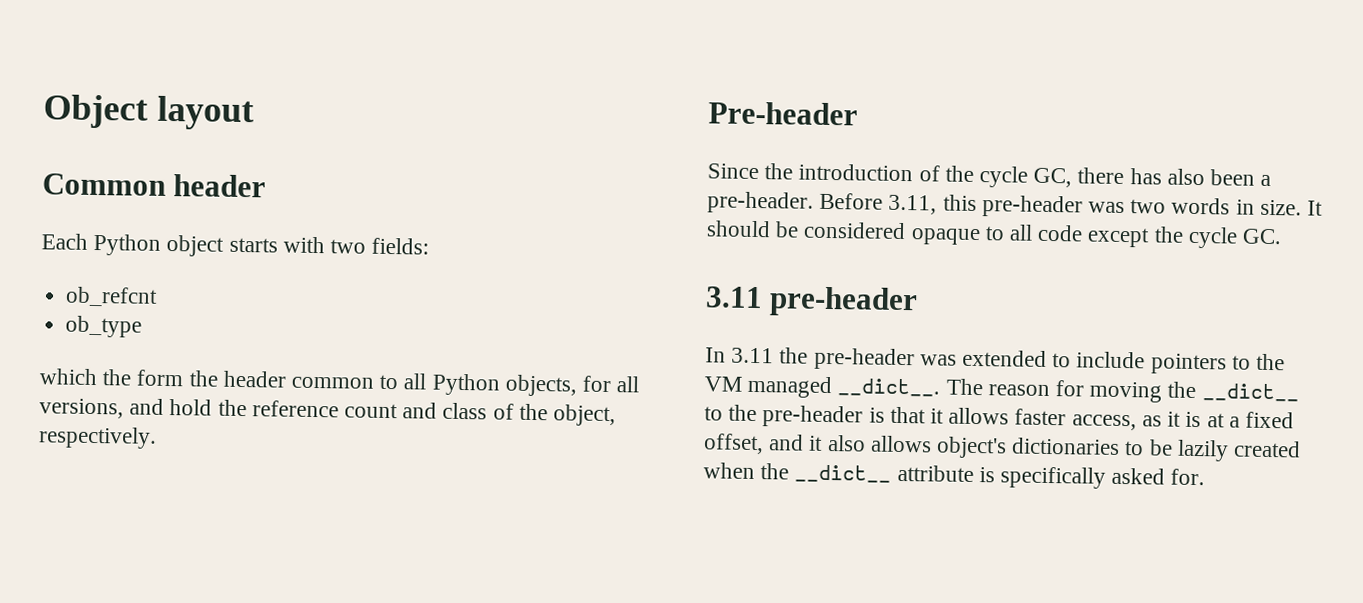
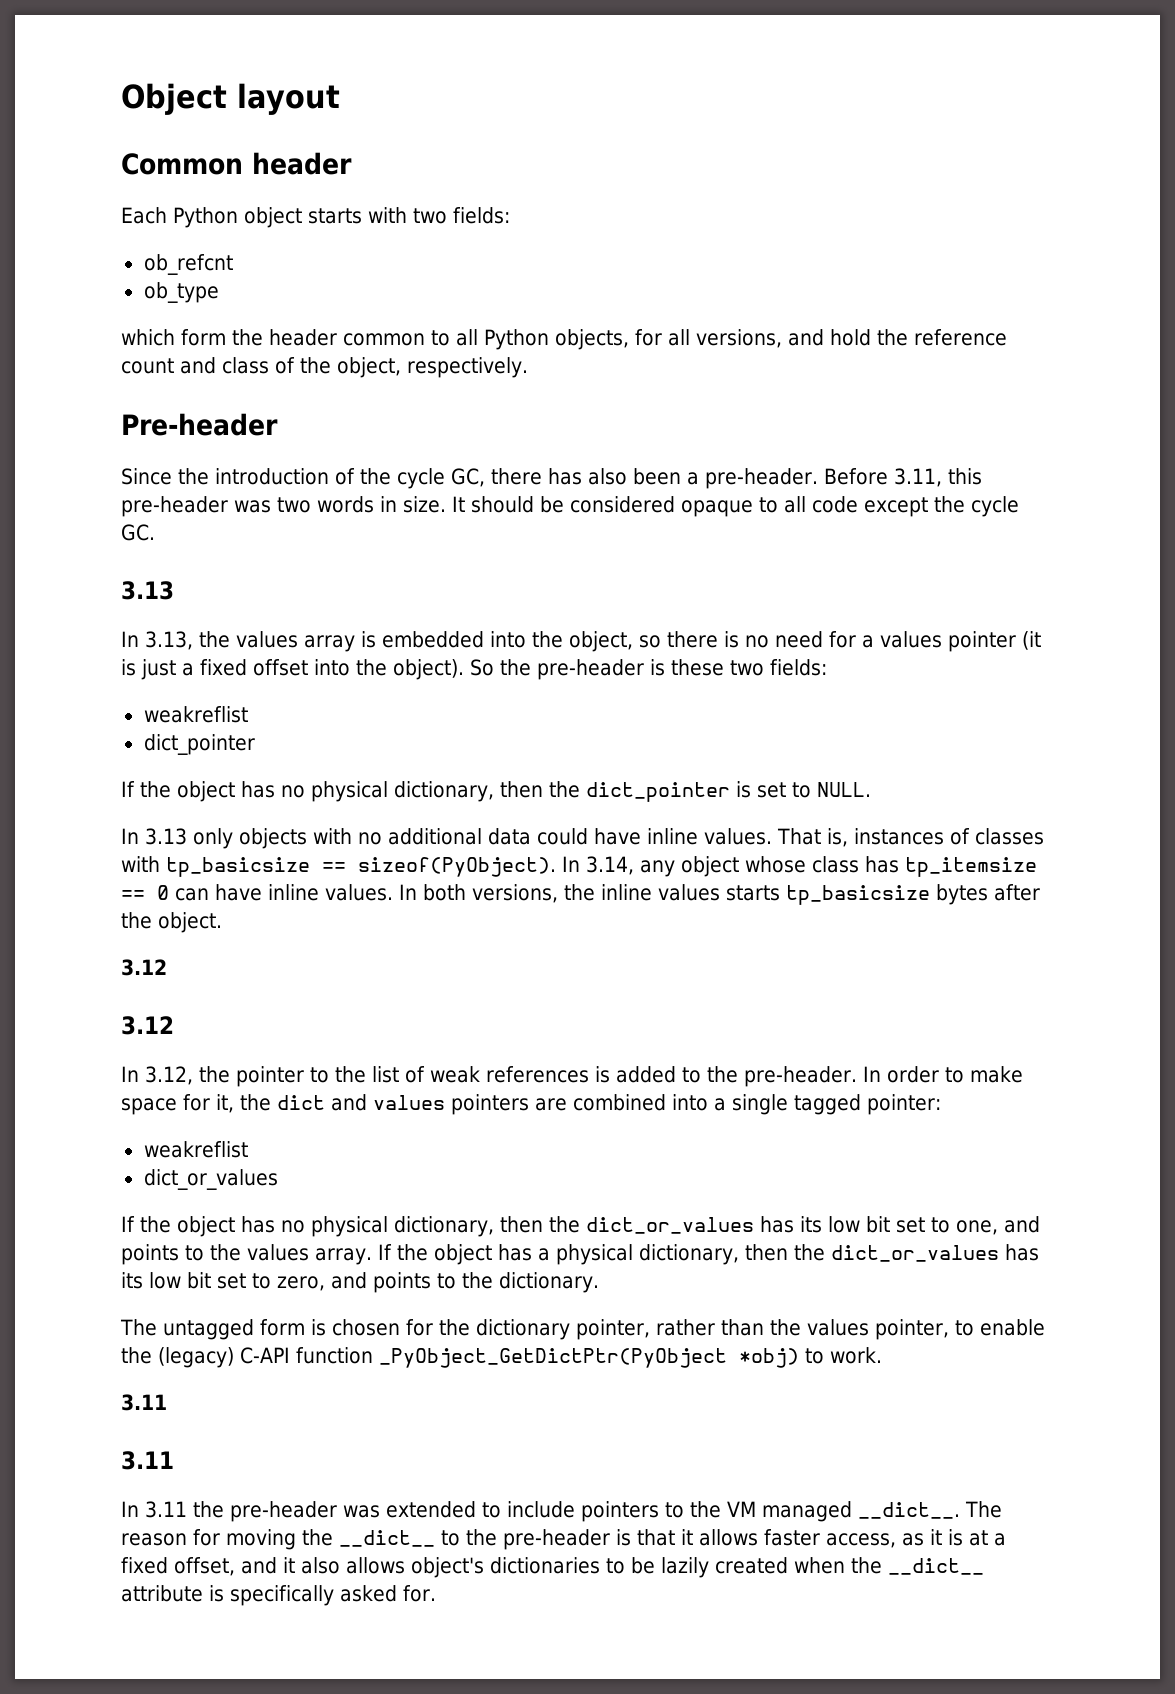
- which the form the header common to all Python objects, for all versions, and hold the reference count and class of the object, respectively.
+ which form the header common to all Python objects, for all versions, and hold the reference count and class of the object, respectively.
  It should be considered opaque to all code except the cycle GC.
- 3.11 pre-header
+ 3.13
+ In 3.13, the values array is embedded into the object, so there is no need for a values pointer (it is just a fixed offset into the object). So the pre-header is these two fields:
+ weakreflist
+ dict_pointer
+ If the object has no physical dictionary, then the dict_pointer is set to NULL.
+ In 3.13 only objects with no additional data could have inline values. That is, instances of classes with tp_basicsize == sizeof(PyObject). In 3.14, any object whose class has tp_itemsize == 0 can have inline values. In both versions, the inline values starts tp_basicsize bytes after the object.
+ 3.12
+ 3.12
+ In 3.12, the pointer to the list of weak references is added to the pre-header. In order to make space for it, the dict and values pointers are combined into a single tagged pointer:
+ weakreflist
+ dict_or_values
+ If the object has no physical dictionary, then the dict_or_values has its low bit set to one, and points to the values array. If the object has a physical dictionary, then the dict_or_values has its low bit set to zero, and points to the dictionary.
+ The untagged form is chosen for the dictionary pointer, rather than the values pointer, to enable the (legacy) C-API function _PyObject_GetDictPtr(PyObject *obj) to work.
+ 3.11
+ 3.11

